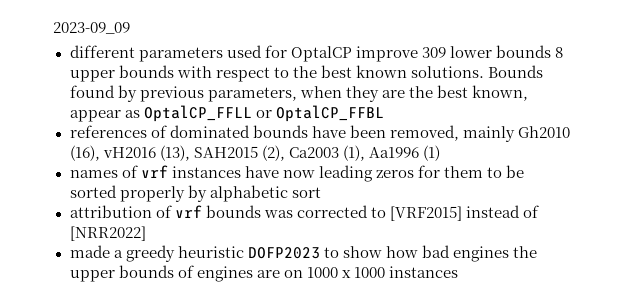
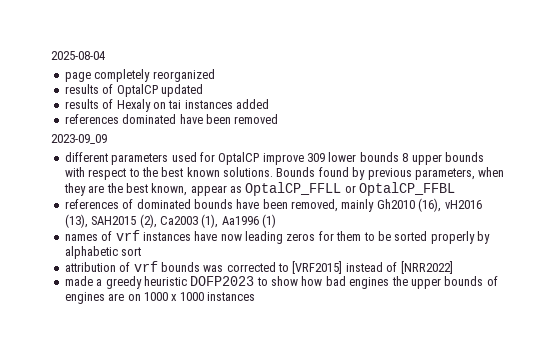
+ 2025-08-04
+ page completely reorganized
+ results of OptalCP updated
+ results of Hexaly on tai instances added
+ references dominated have been removed

